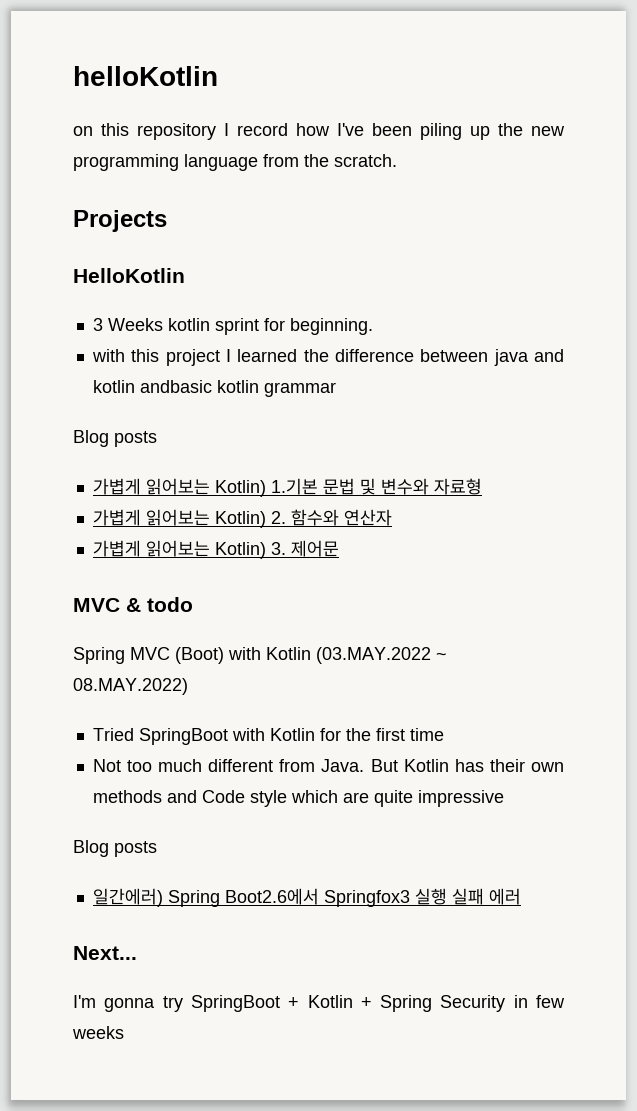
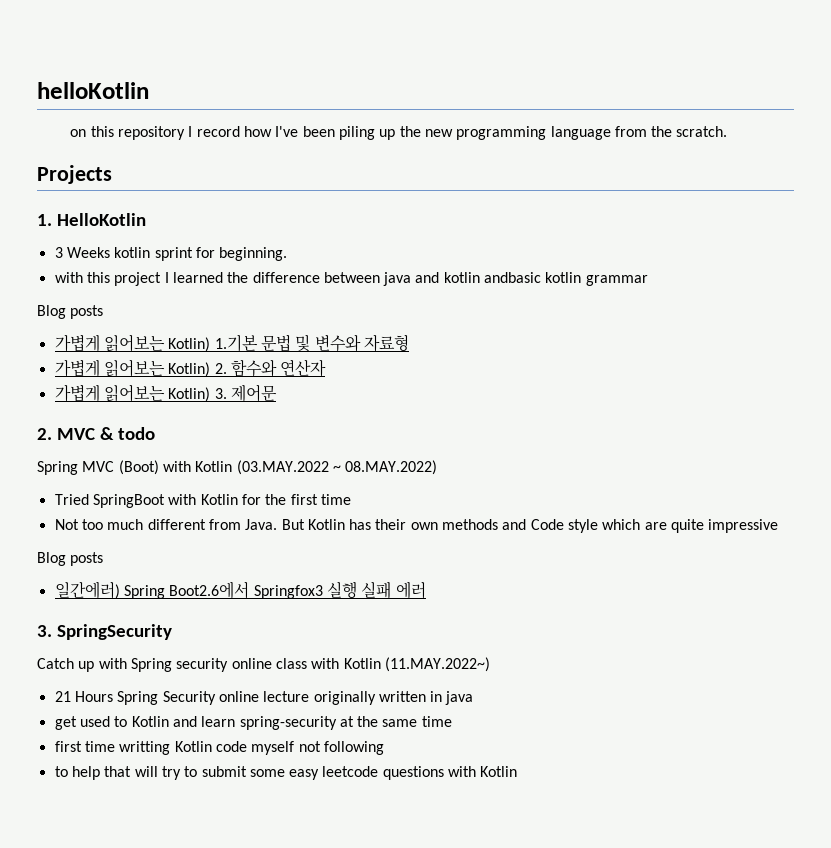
- HelloKotlin
+ 1. HelloKotlin
- MVC & todo
+ 2. MVC & todo
- Next...
- I'm gonna try SpringBoot + Kotlin + Spring Security in few weeks
+ 3. SpringSecurity
+ Catch up with Spring security online class with Kotlin (11.MAY.2022~)
+ 21 Hours Spring Security online lecture originally written in java
+ get used to Kotlin and learn spring-security at the same time
+ first time writting Kotlin code myself not following
+ to help that will try to submit some easy leetcode questions with Kotlin

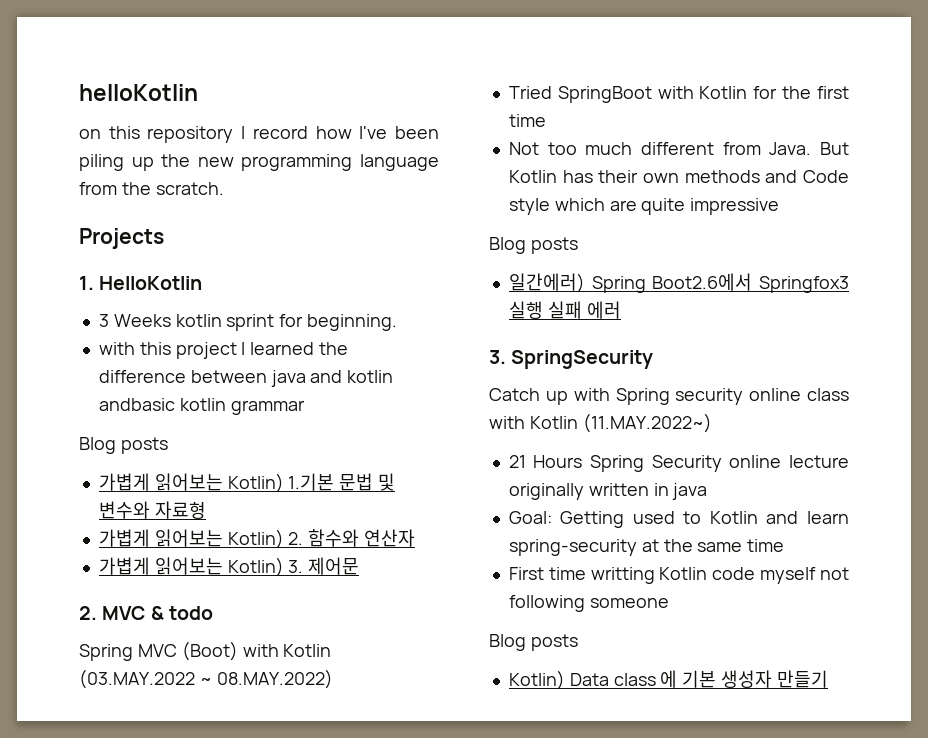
- get used to Kotlin and learn spring-security at the same time
+ Goal: Getting used to Kotlin and learn spring-security at the same time
- first time writting Kotlin code myself not following
- to help that will try to submit some easy leetcode questions with Kotlin
+ First time writting Kotlin code myself not following someone
+ Blog posts
+ Kotlin) Data class 에 기본 생성자 만들기

